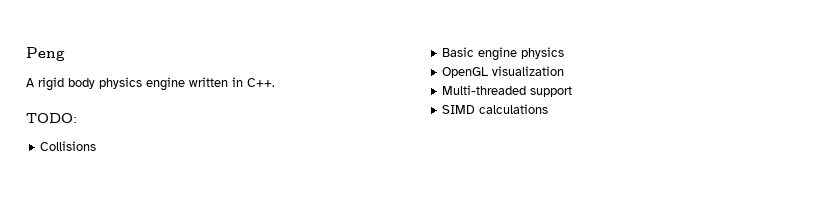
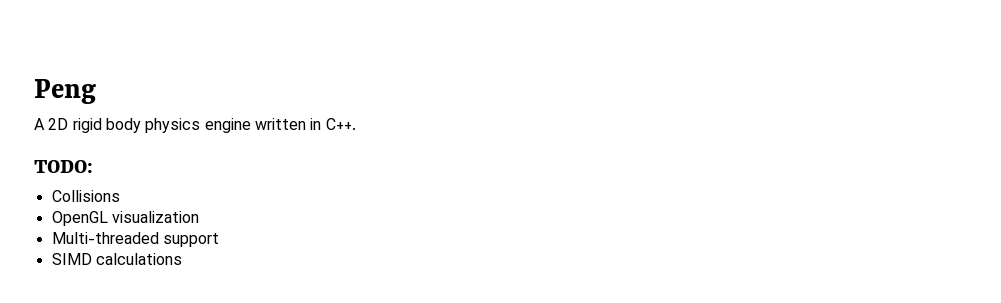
- A rigid body physics engine written in C++.
+ A 2D rigid body physics engine written in C++.
- Basic engine physics

